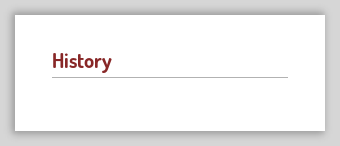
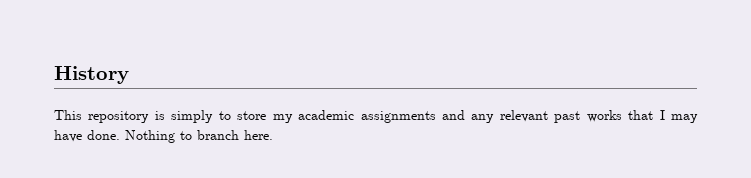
+ This repository is simply to store my academic assignments and any relevant past works that I may have done. Nothing to branch here.

